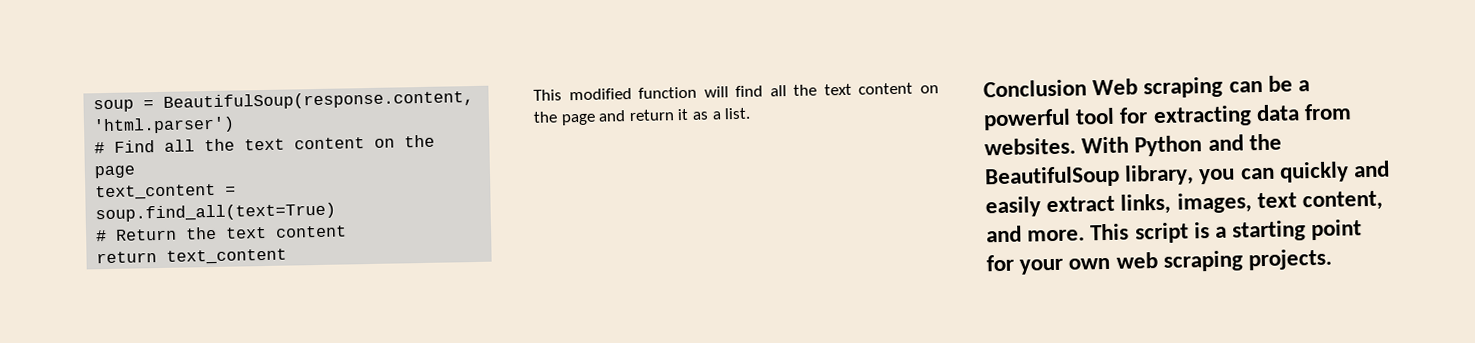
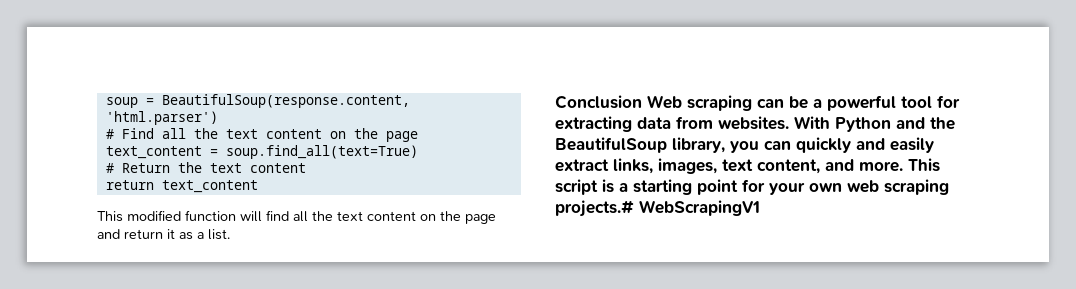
- This script is a starting point for your own web scraping projects.
+ This script is a starting point for your own web scraping projects.# WebScrapingV1

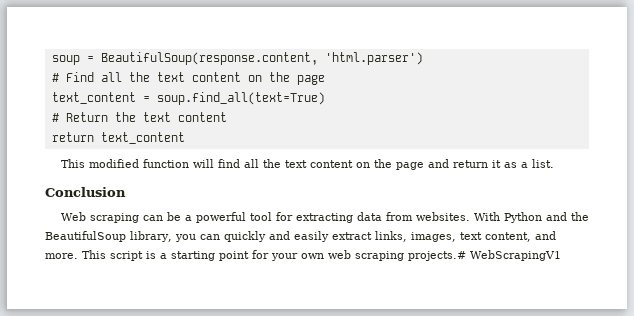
- Conclusion Web scraping can be a powerful tool for extracting data from websites.
+ Conclusion
+ Web scraping can be a powerful tool for extracting data from websites.

